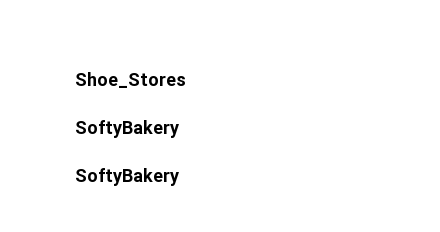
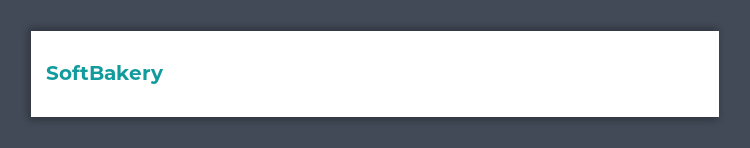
- Shoe_Stores
- SoftyBakery
- SoftyBakery
+ SoftBakery

